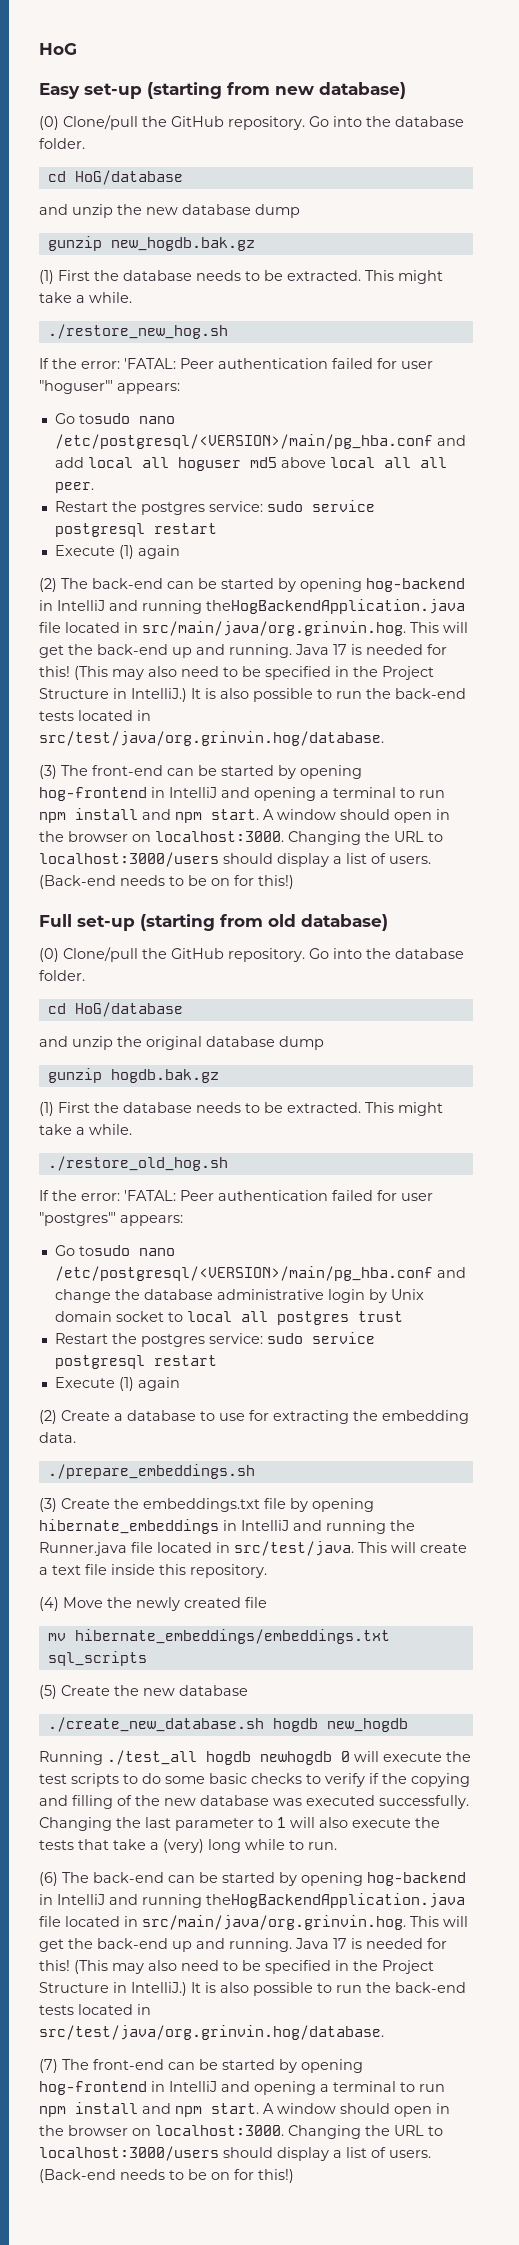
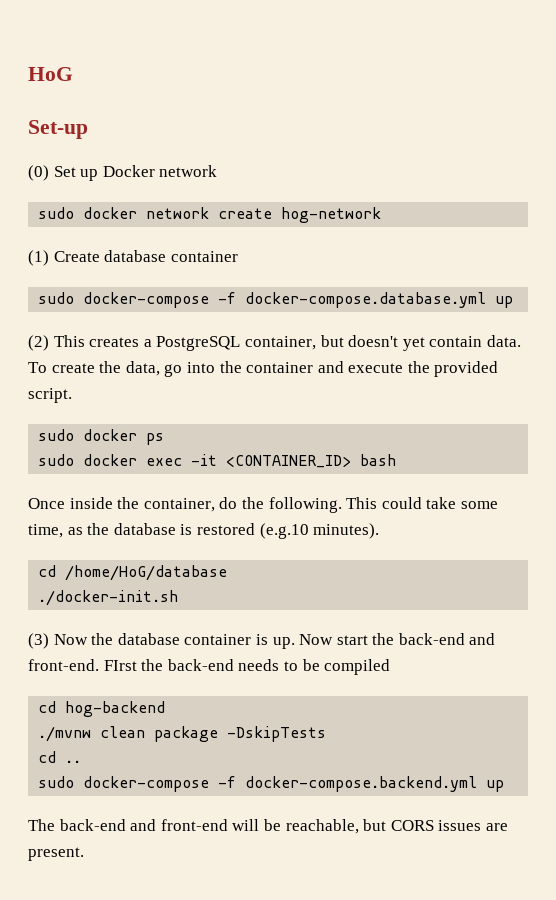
- Easy set-up (starting from new database)
- (0) Clone/pull the GitHub repository. Go into the database folder.
- cd HoG/database
- and unzip the new database dump
- gunzip new_hogdb.bak.gz
- (1) First the database needs to be extracted. This might take a while.
- ./restore_new_hog.sh
- If the error: 'FATAL: Peer authentication failed for user "hoguser"' appears:
- Go tosudo nano /etc/postgresql/<VERSION>/main/pg_hba.conf and add local all hoguser md5 above local all all peer.
- Restart the postgres service: sudo service postgresql restart
- Execute (1) again
- (2) The back-end can be started by opening hog-backend in IntelliJ and running theHogBackendApplication.java file located in src/main/java/org.grinvin.hog. This will get the back-end up and running. Java 17 is needed for this! (This may also need to be specified in the Project Structure in IntelliJ.) It is also possible to run the back-end tests located in src/test/java/org.grinvin.hog/database.
- (3) The front-end can be started by opening hog-frontend in IntelliJ and opening a terminal to run npm install and npm start. A window should open in the browser on localhost:3000. Changing the URL to localhost:3000/users should display a list of users. (Back-end needs to be on for this!)
- Full set-up (starting from old database)
- (0) Clone/pull the GitHub repository. Go into the database folder.
- cd HoG/database
- and unzip the original database dump
- gunzip hogdb.bak.gz
- (1) First the database needs to be extracted. This might take a while.
- ./restore_old_hog.sh
- If the error: 'FATAL: Peer authentication failed for user "postgres"' appears:
- Go tosudo nano /etc/postgresql/<VERSION>/main/pg_hba.conf and change the database administrative login by Unix domain socket to local all postgres trust
- Restart the postgres service: sudo service postgresql restart
- Execute (1) again
- (2) Create a database to use for extracting the embedding data.
- ./prepare_embeddings.sh
- (3) Create the embeddings.txt file by opening hibernate_embeddings in IntelliJ and running the Runner.java file located in src/test/java. This will create a text file inside this repository.
- (4) Move the newly created file
- mv hibernate_embeddings/embeddings.txt sql_scripts
- (5) Create the new database
- ./create_new_database.sh hogdb new_hogdb
- Running ./test_all hogdb newhogdb 0 will execute the test scripts to do some basic checks to verify if the copying and filling of the new database was executed successfully. Changing the last parameter to 1 will also execute the tests that take a (very) long while to run.
- (6) The back-end can be started by opening hog-backend in IntelliJ and running theHogBackendApplication.java file located in src/main/java/org.grinvin.hog. This will get the back-end up and running. Java 17 is needed for this! (This may also need to be specified in the Project Structure in IntelliJ.) It is also possible to run the back-end tests located in src/test/java/org.grinvin.hog/database.
- (7) The front-end can be started by opening hog-frontend in IntelliJ and opening a terminal to run npm install and npm start. A window should open in the browser on localhost:3000. Changing the URL to localhost:3000/users should display a list of users. (Back-end needs to be on for this!)
+ Set-up
+ (0) Set up Docker network
+ sudo docker network create hog-network
+ (1) Create database container
+ sudo docker-compose -f docker-compose.database.yml up
+ (2) This creates a PostgreSQL container, but doesn't yet contain data. To create the data, go into the container and execute the provided script.
+ sudo docker ps
+ sudo docker exec -it <CONTAINER_ID> bash
+ Once inside the container, do the following. This could take some time, as the database is restored (e.g.10 minutes).
+ cd /home/HoG/database
+ ./docker-init.sh
+ (3) Now the database container is up. Now start the back-end and front-end. FIrst the back-end needs to be compiled
+ cd hog-backend
+ ./mvnw clean package -DskipTests
+ cd ..
+ sudo docker-compose -f docker-compose.backend.yml up
+ The back-end and front-end will be reachable, but CORS issues are present.

